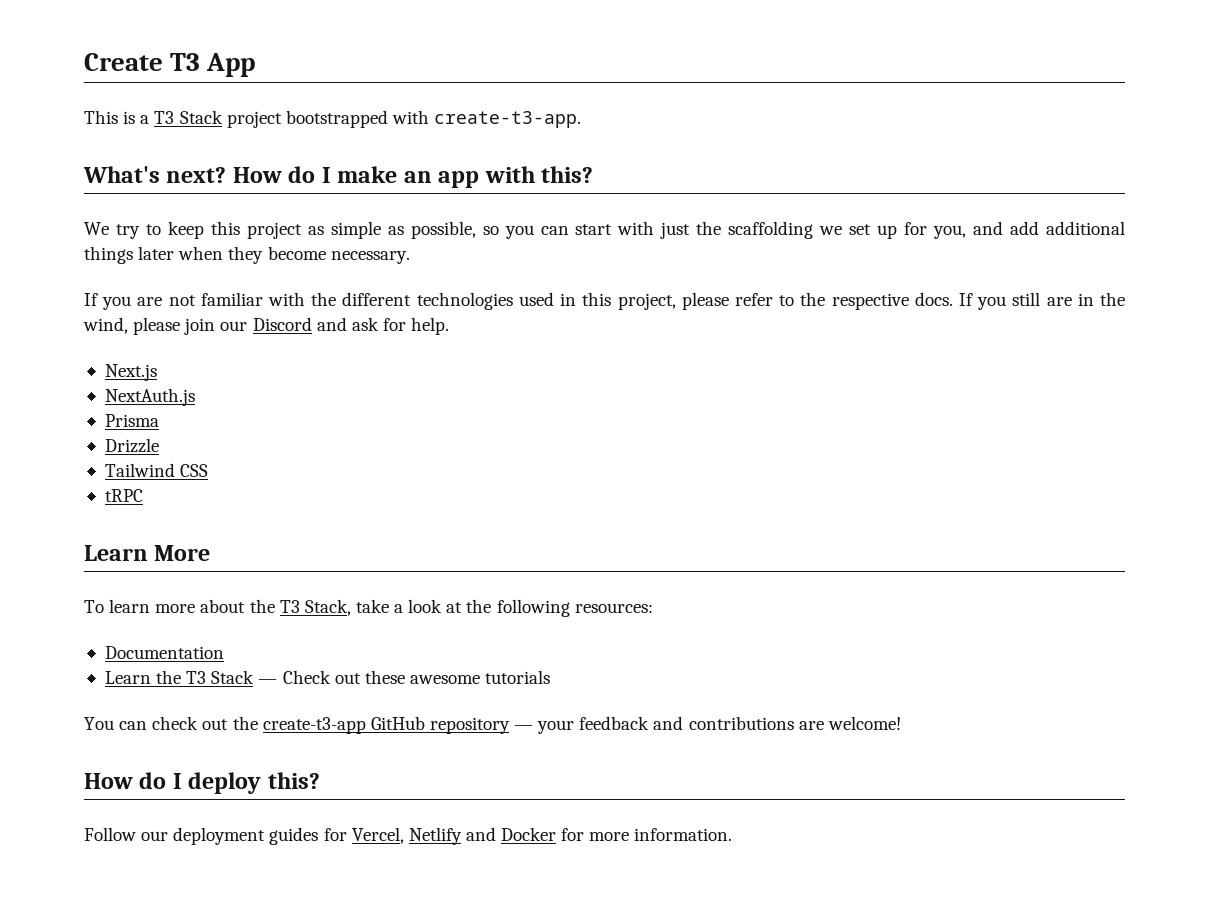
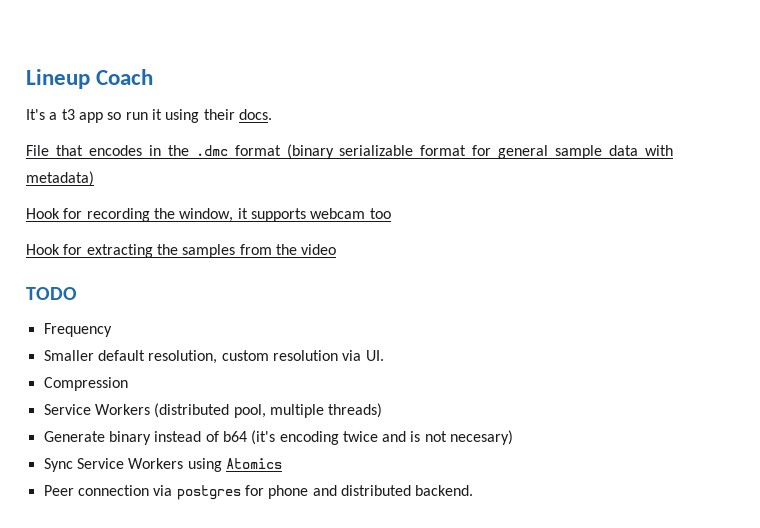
- Create T3 App
- This is a T3 Stack project bootstrapped with create-t3-app.
- What's next? How do I make an app with this?
- We try to keep this project as simple as possible, so you can start with just the scaffolding we set up for you, and add additional things later when they become necessary.
- If you are not familiar with the different technologies used in this project, please refer to the respective docs. If you still are in the wind, please join our Discord and ask for help.
- Next.js
- NextAuth.js
- Prisma
- Drizzle
- Tailwind CSS
- tRPC
- Learn More
- To learn more about the T3 Stack, take a look at the following resources:
- Documentation
- Learn the T3 Stack — Check out these awesome tutorials
- You can check out the create-t3-app GitHub repository — your feedback and contributions are welcome!
- How do I deploy this?
- Follow our deployment guides for Vercel, Netlify and Docker for more information.
+ Lineup Coach
+ It's a t3 app so run it using their docs.
+ File that encodes in the .dmc format (binary serializable format for general sample data with metadata)
+ Hook for recording the window, it supports webcam too
+ Hook for extracting the samples from the video
+ TODO
+ Frequency
+ Smaller default resolution, custom resolution via UI.
+ Compression
+ Service Workers (distributed pool, multiple threads)
+ Generate binary instead of b64 (it's encoding twice and is not necesary)
+ Sync Service Workers using Atomics
+ Peer connection via postgres for phone and distributed backend.

